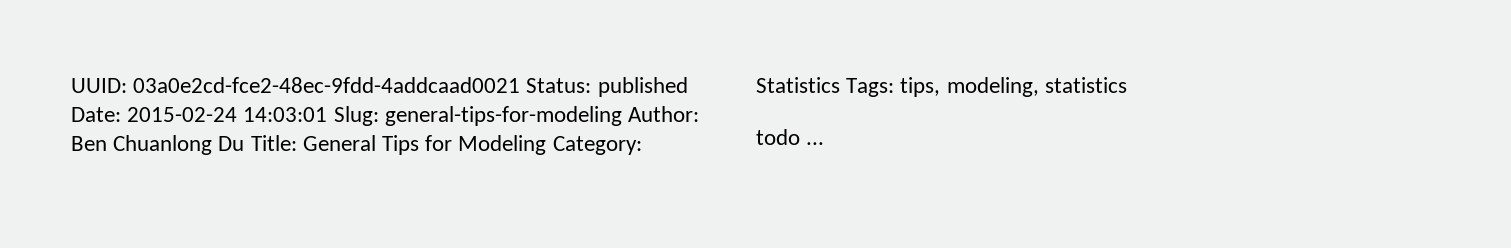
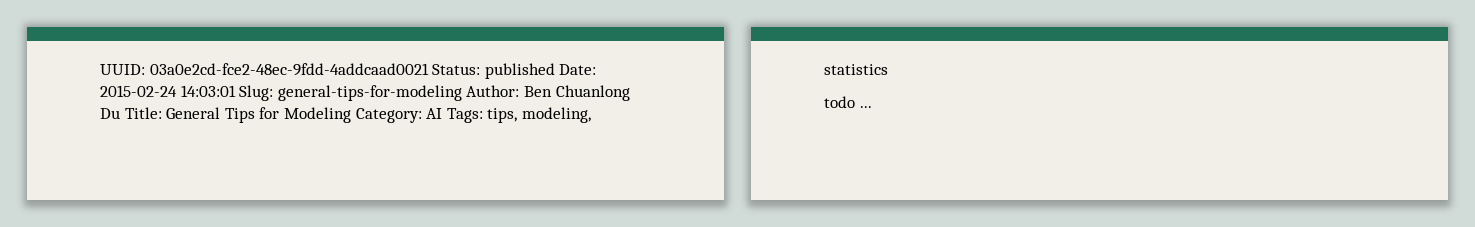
- UUID: 03a0e2cd-fce2-48ec-9fdd-4addcaad0021 Status: published Date: 2015-02-24 14:03:01 Slug: general-tips-for-modeling Author: Ben Chuanlong Du Title: General Tips for Modeling Category: Statistics Tags: tips, modeling, statistics
+ UUID: 03a0e2cd-fce2-48ec-9fdd-4addcaad0021 Status: published Date: 2015-02-24 14:03:01 Slug: general-tips-for-modeling Author: Ben Chuanlong Du Title: General Tips for Modeling Category: AI Tags: tips, modeling, statistics

